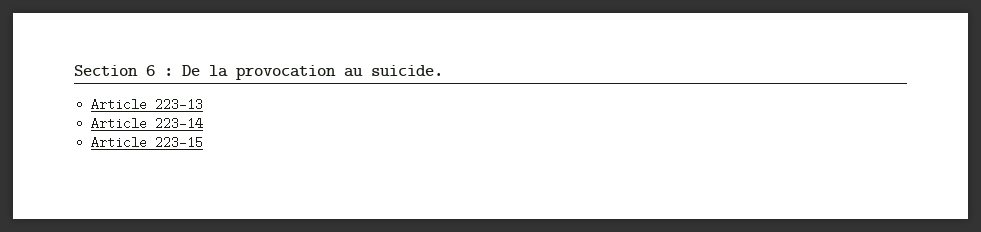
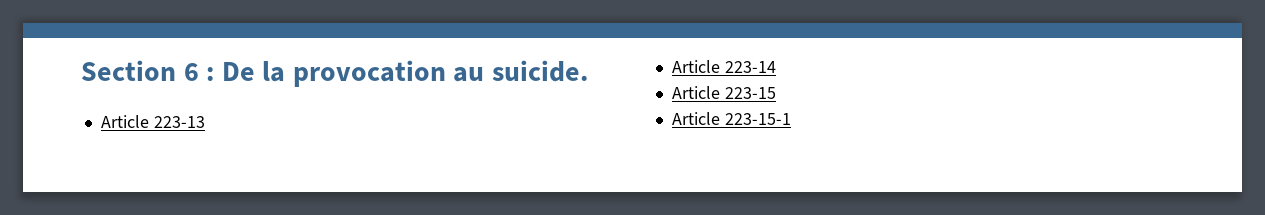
+ Article 223-15-1

